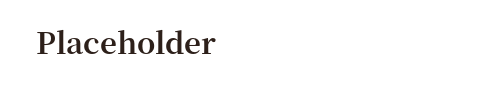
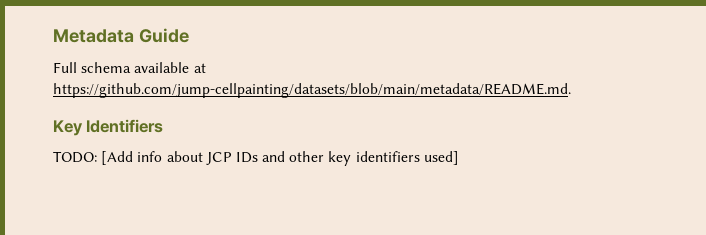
- Placeholder
+ Metadata Guide
+ Full schema available at https://github.com/jump-cellpainting/datasets/blob/main/metadata/README.md.
+ Key Identifiers
+ TODO: [Add info about JCP IDs and other key identifiers used]

